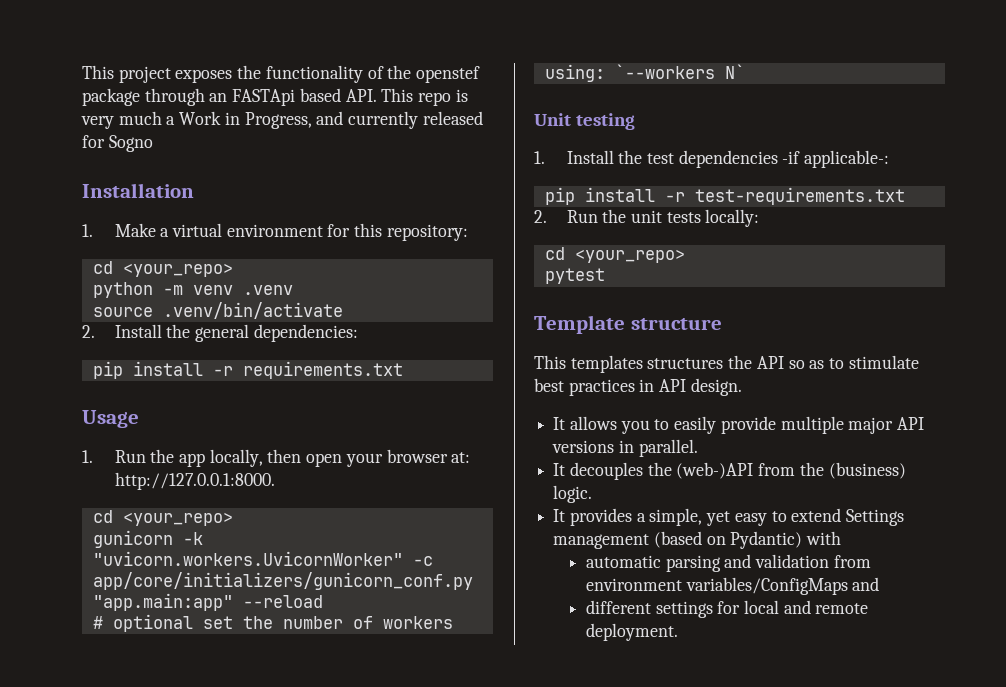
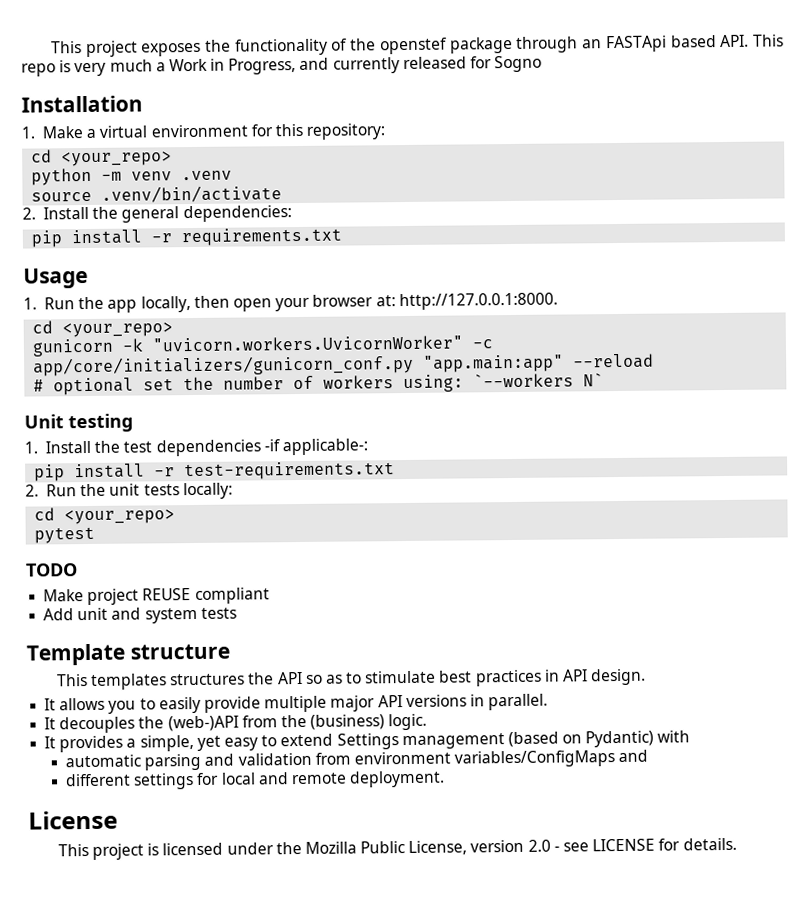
+ TODO
+ Make project REUSE compliant
+ Add unit and system tests
+ License
+ This project is licensed under the Mozilla Public License, version 2.0 - see LICENSE for details.

